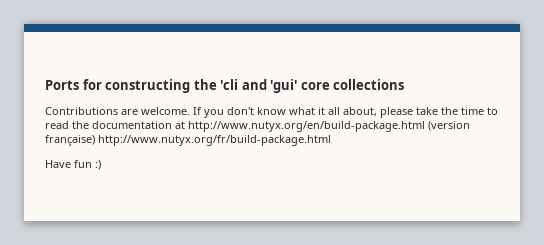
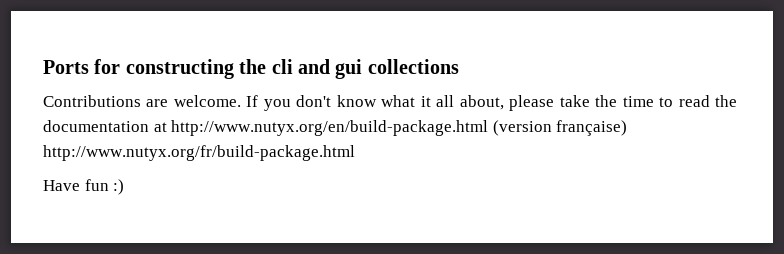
- Ports for constructing the 'cli and 'gui' core collections
+ Ports for constructing the cli and gui collections

